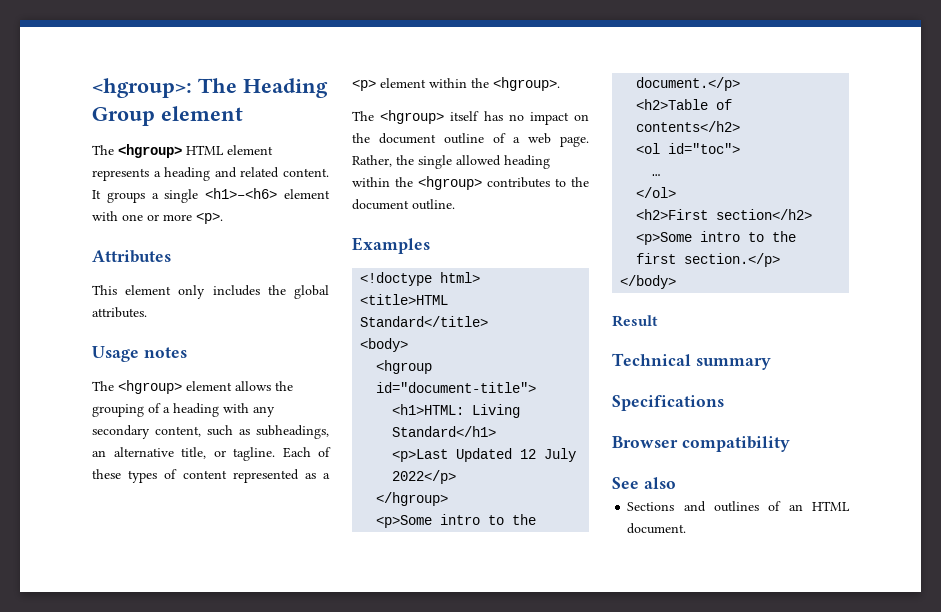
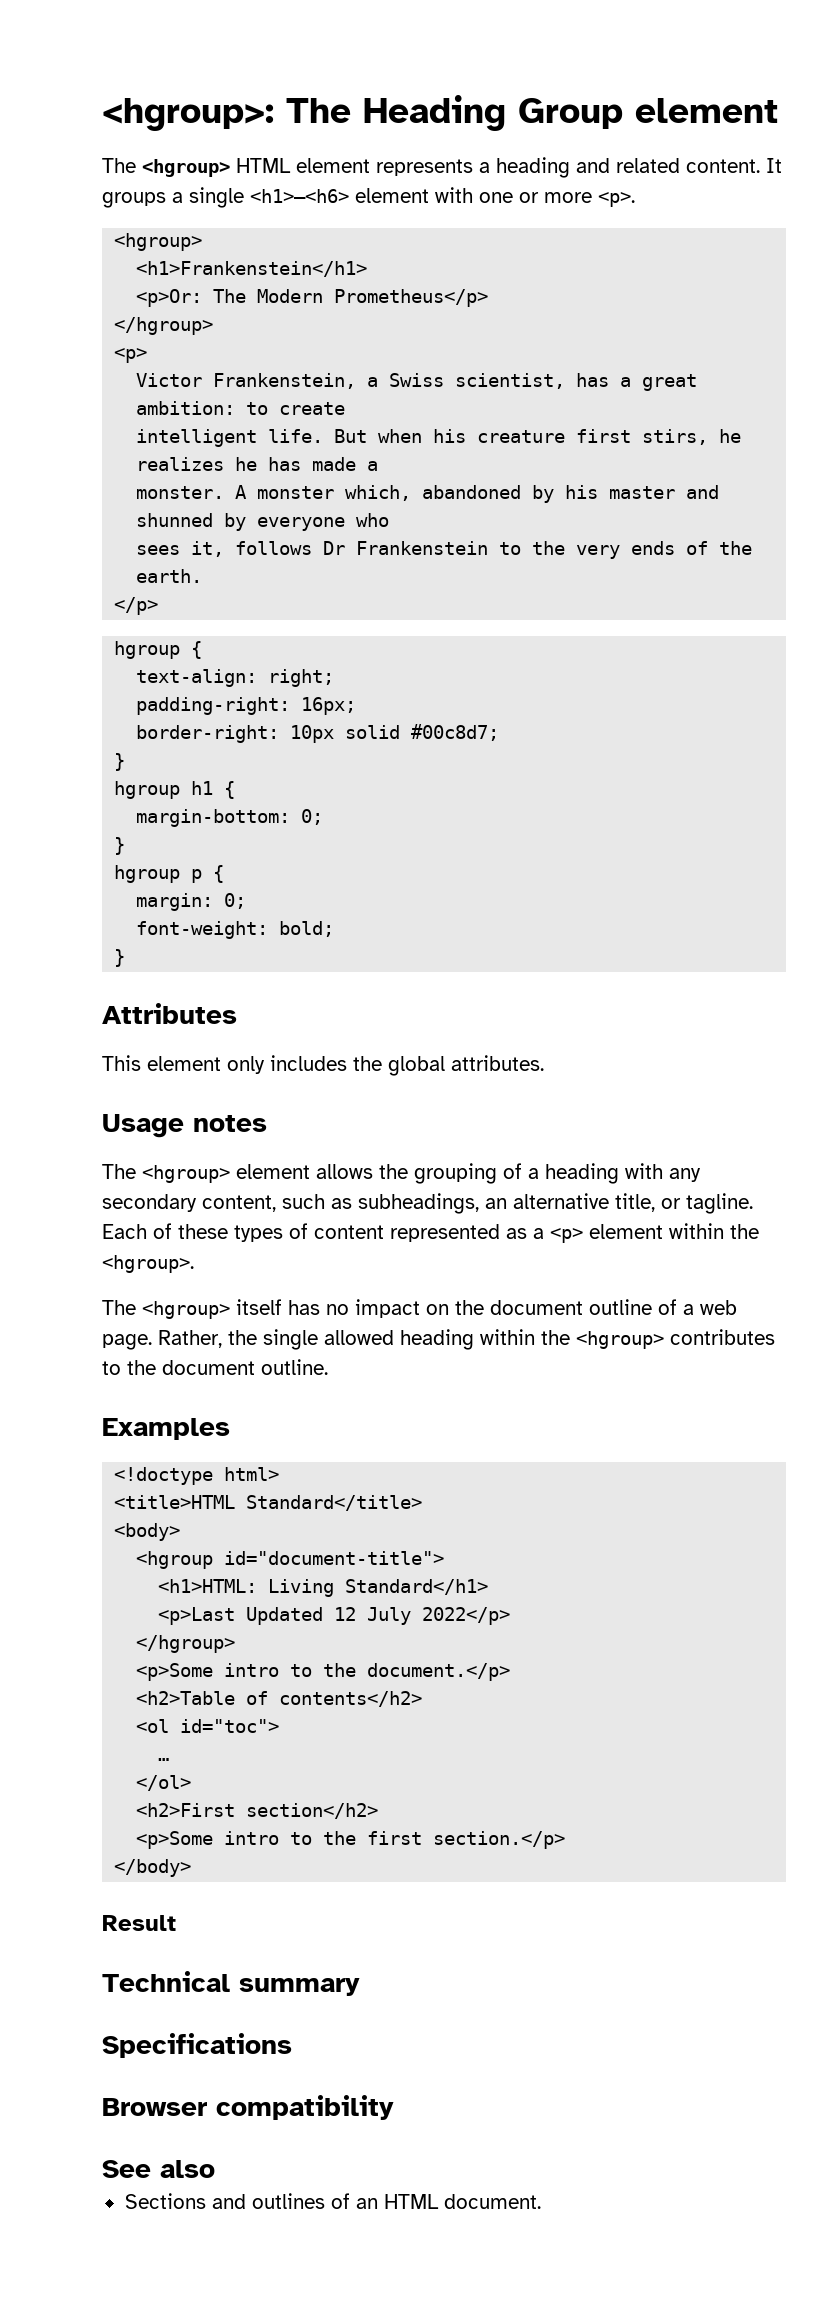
  It groups a single <h1>–<h6> element with one or more <p>.
+ <hgroup>
+ <h1>Frankenstein</h1>
+ <p>Or: The Modern Prometheus</p>
+ </hgroup>
+ <p>
+ Victor Frankenstein, a Swiss scientist, has a great ambition: to create
+ intelligent life. But when his creature first stirs, he realizes he has made a
+ monster. A monster which, abandoned by his master and shunned by everyone who
+ sees it, follows Dr Frankenstein to the very ends of the earth.
+ </p>
+ hgroup {
+ text-align: right;
+ padding-right: 16px;
+ border-right: 10px solid #00c8d7;
+ }
+ hgroup h1 {
+ margin-bottom: 0;
+ }
+ hgroup p {
+ margin: 0;
+ font-weight: bold;
+ }

